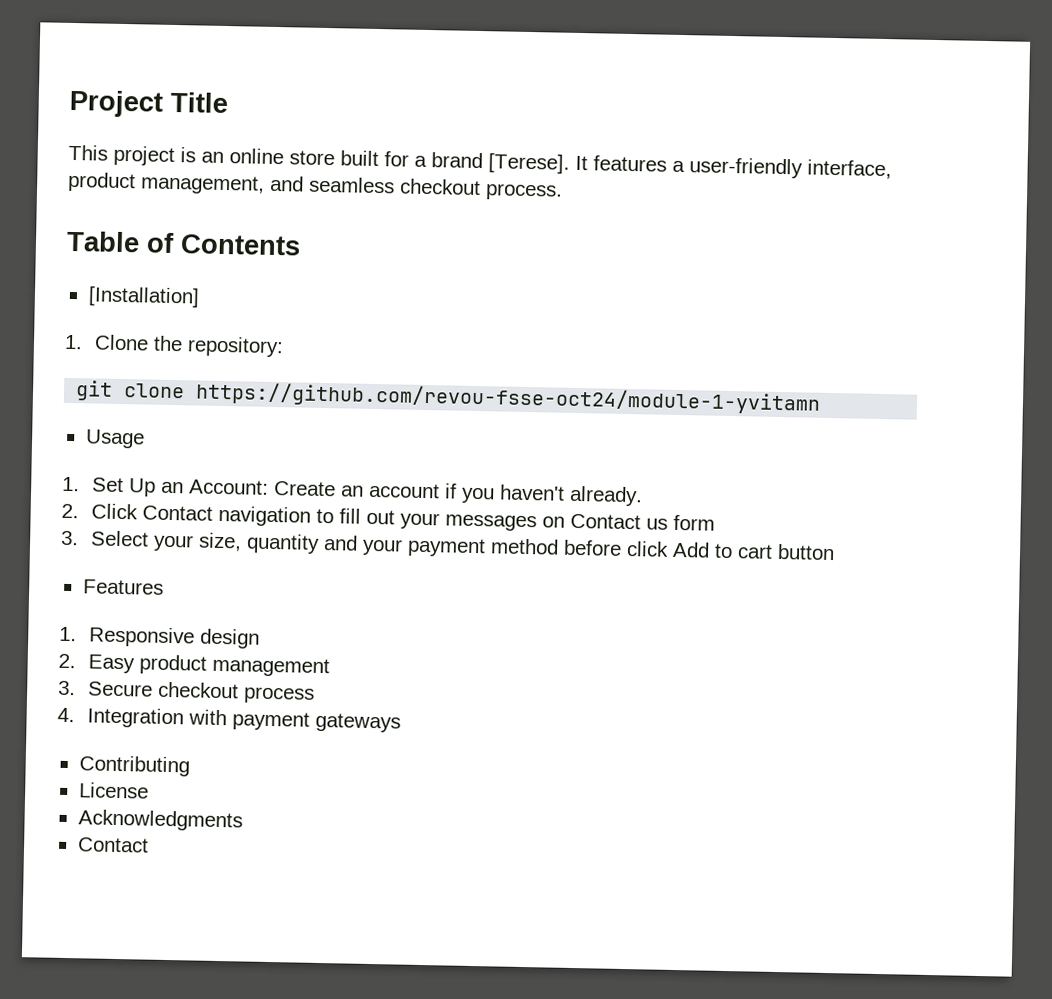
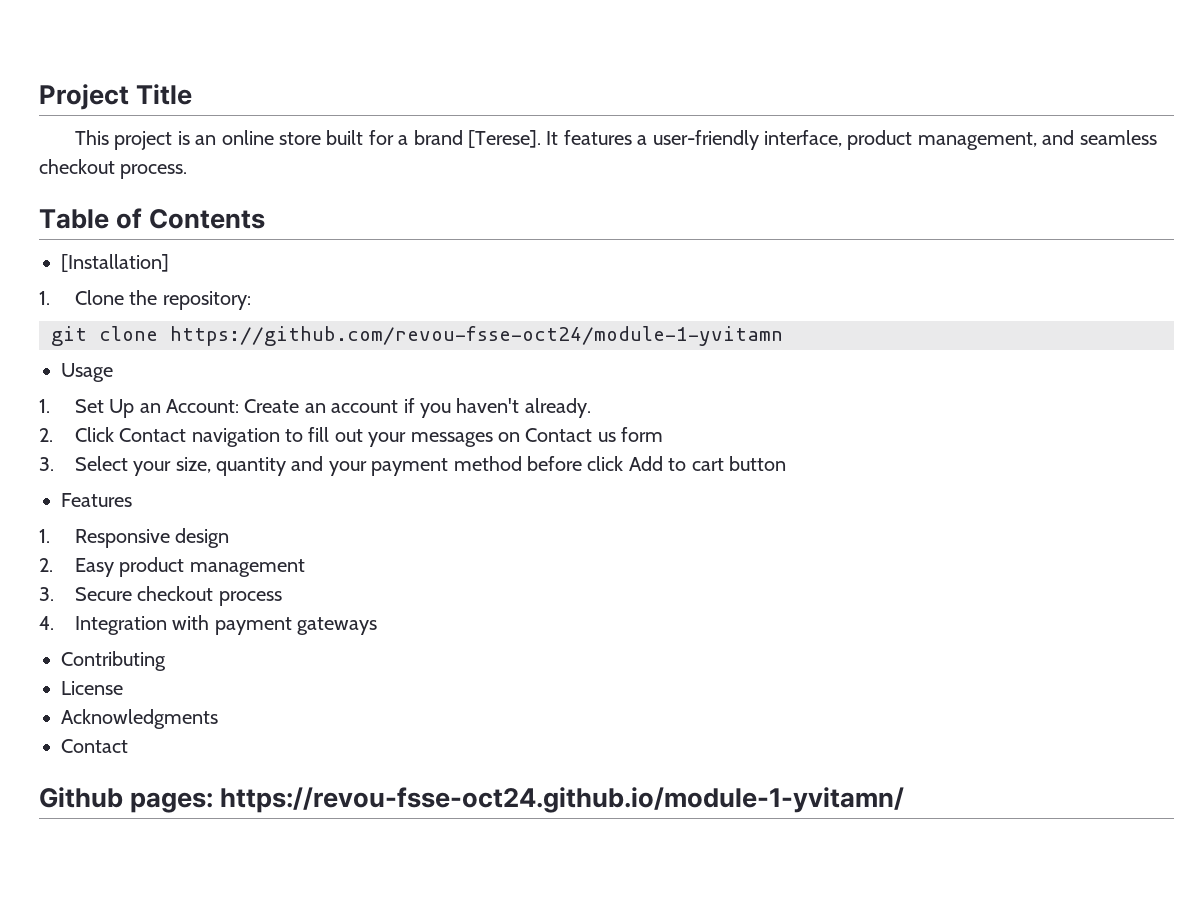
+ Github pages: https://revou-fsse-oct24.github.io/module-1-yvitamn/

